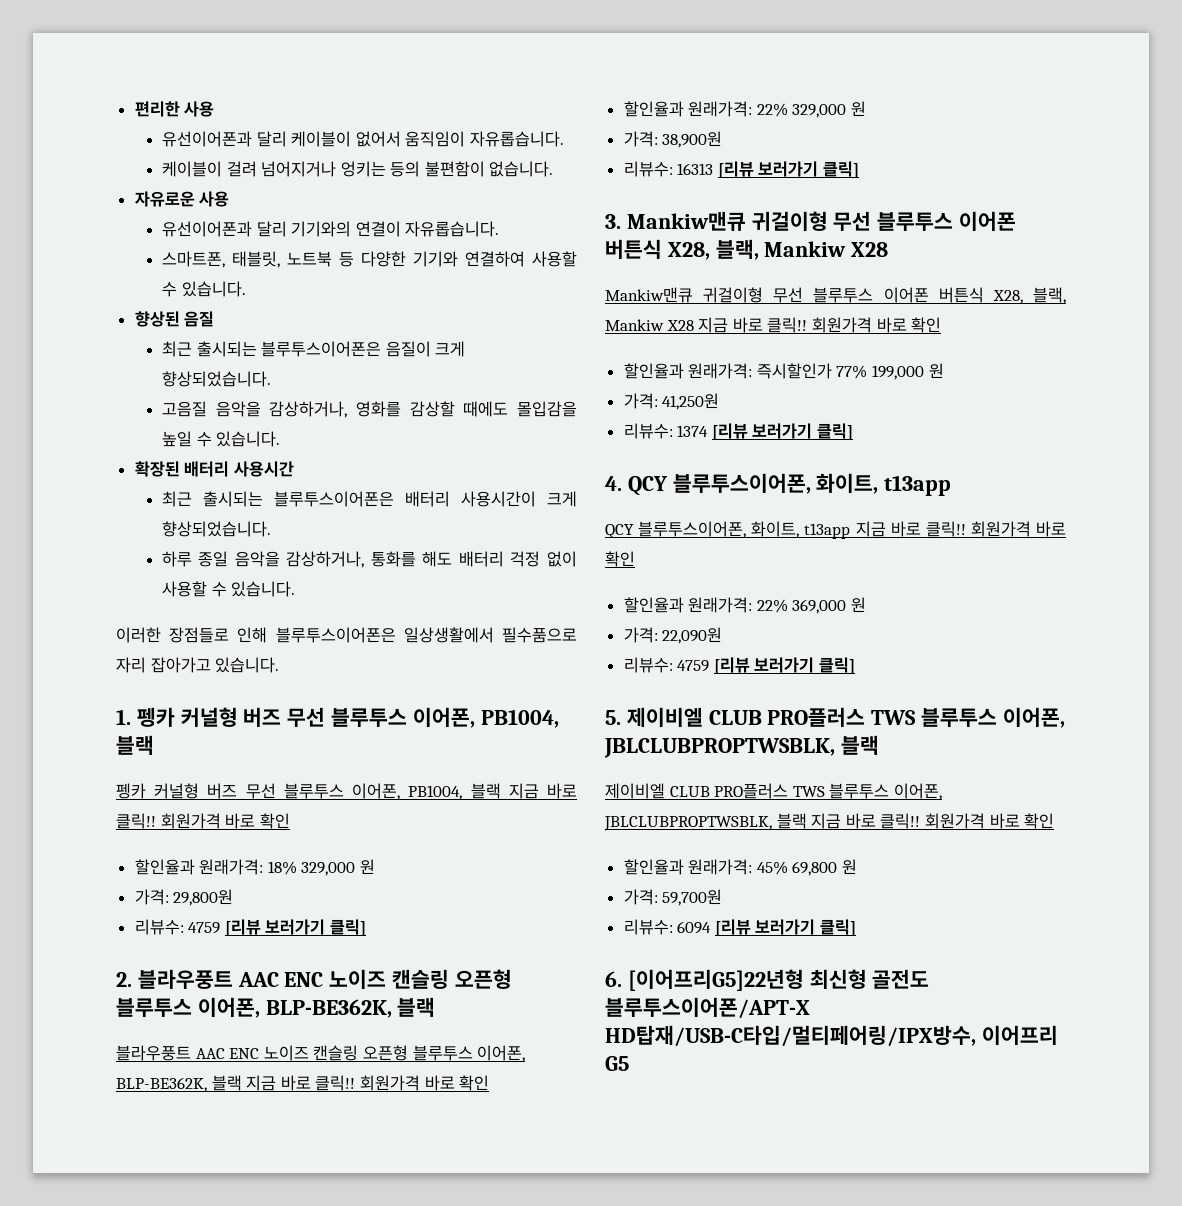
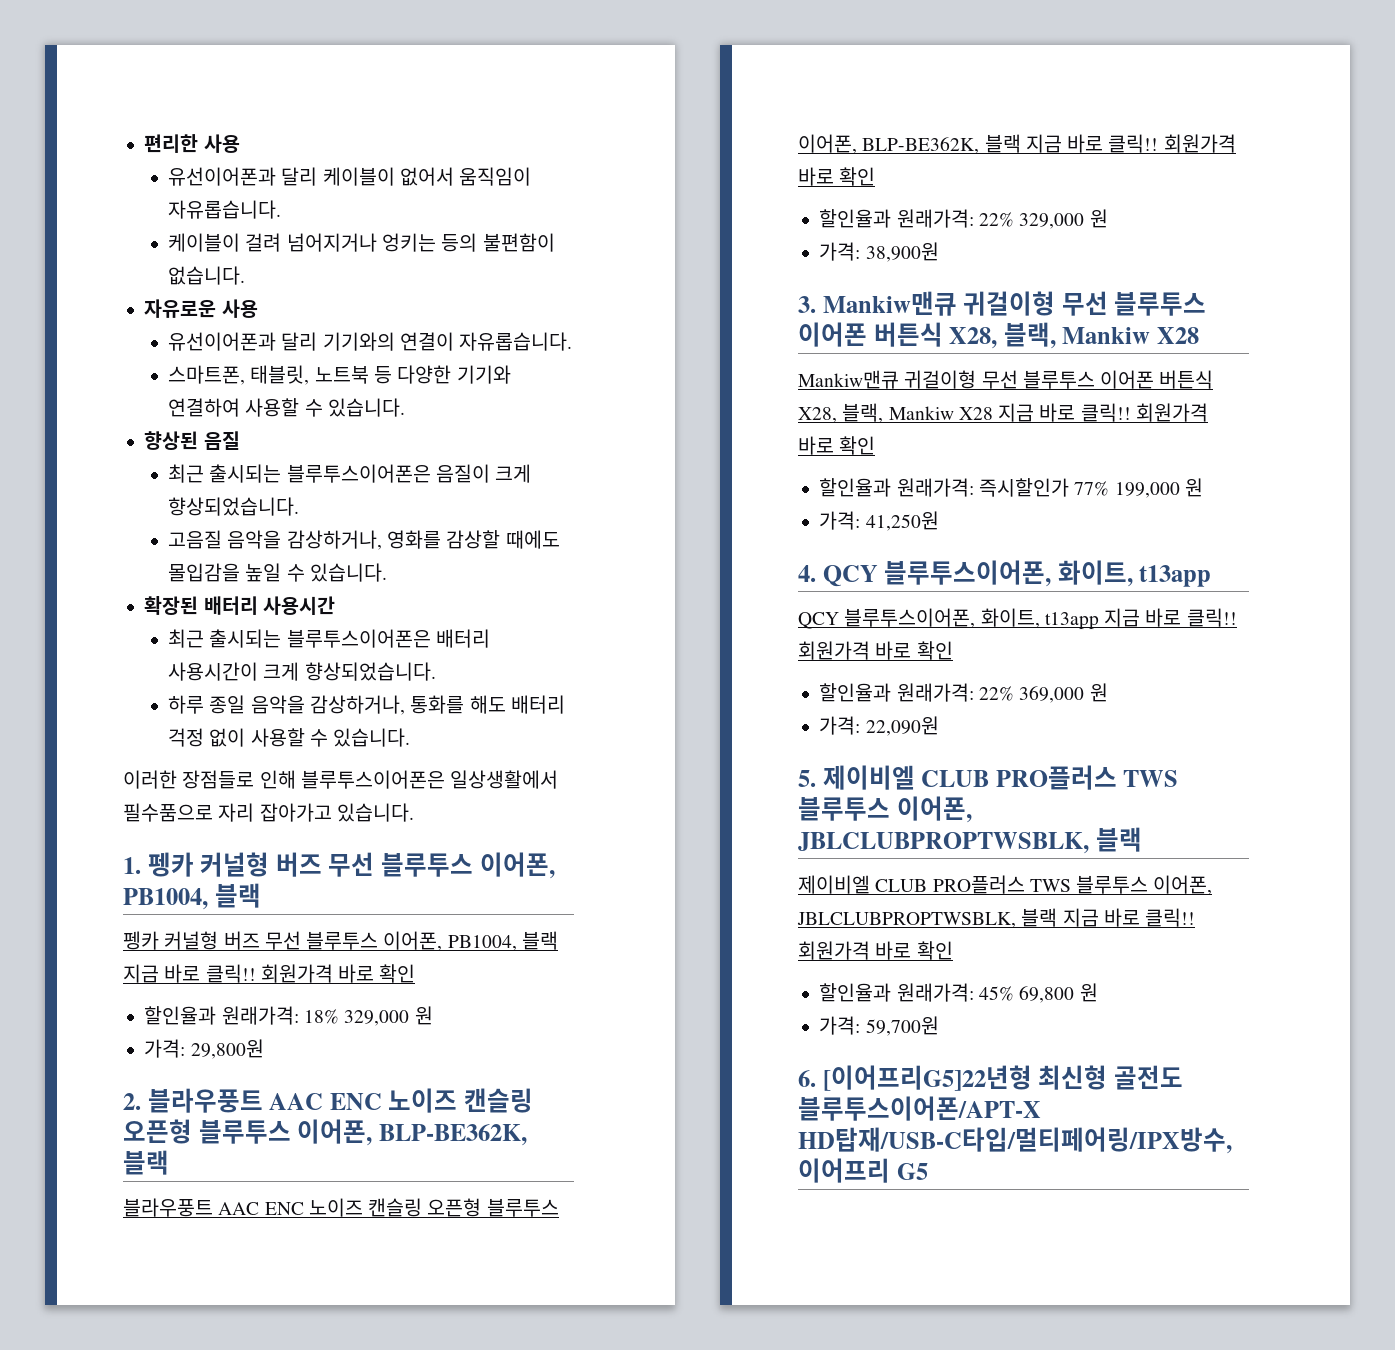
  가격: 29,800원
- 리뷰수: 4759 [리뷰 보러가기 클릭]
- 리뷰수: 16313 [리뷰 보러가기 클릭]
- 리뷰수: 1374 [리뷰 보러가기 클릭]
  가격: 22,090원
- 리뷰수: 4759 [리뷰 보러가기 클릭]
- 리뷰수: 6094 [리뷰 보러가기 클릭]

